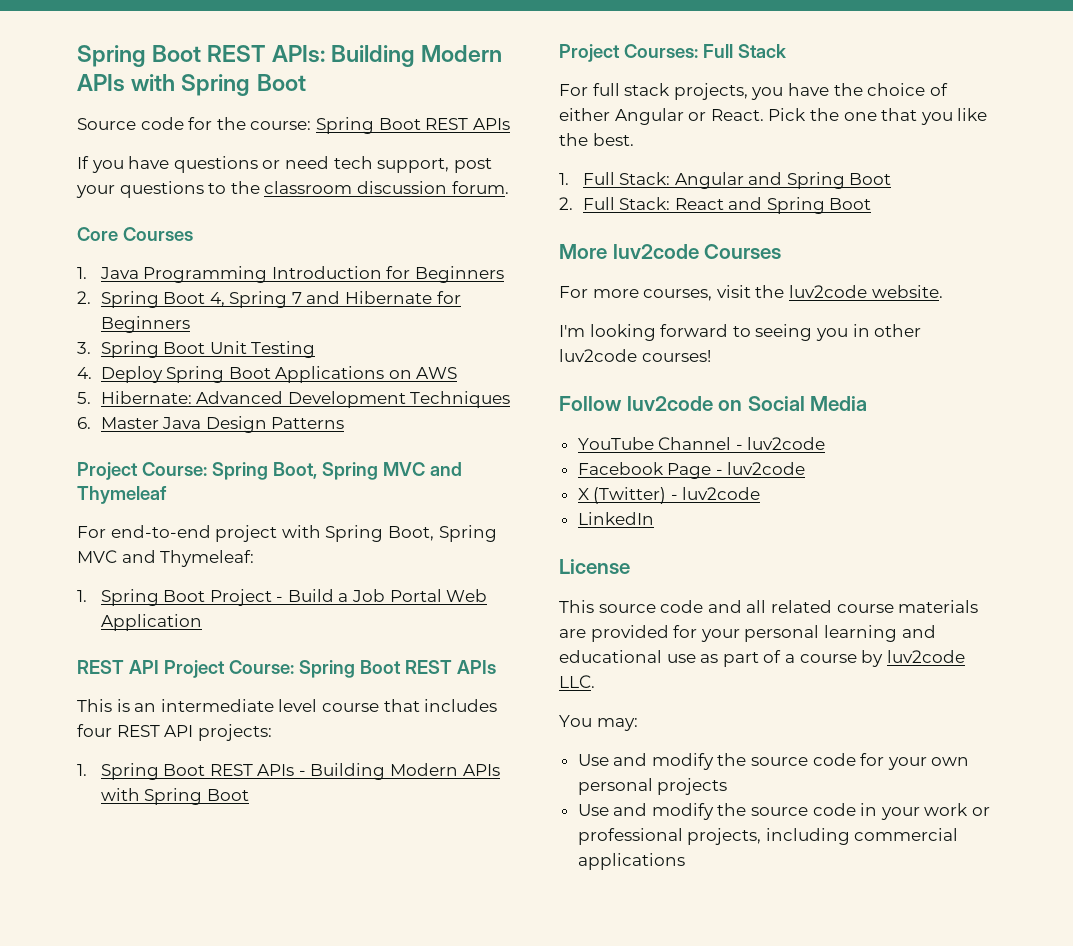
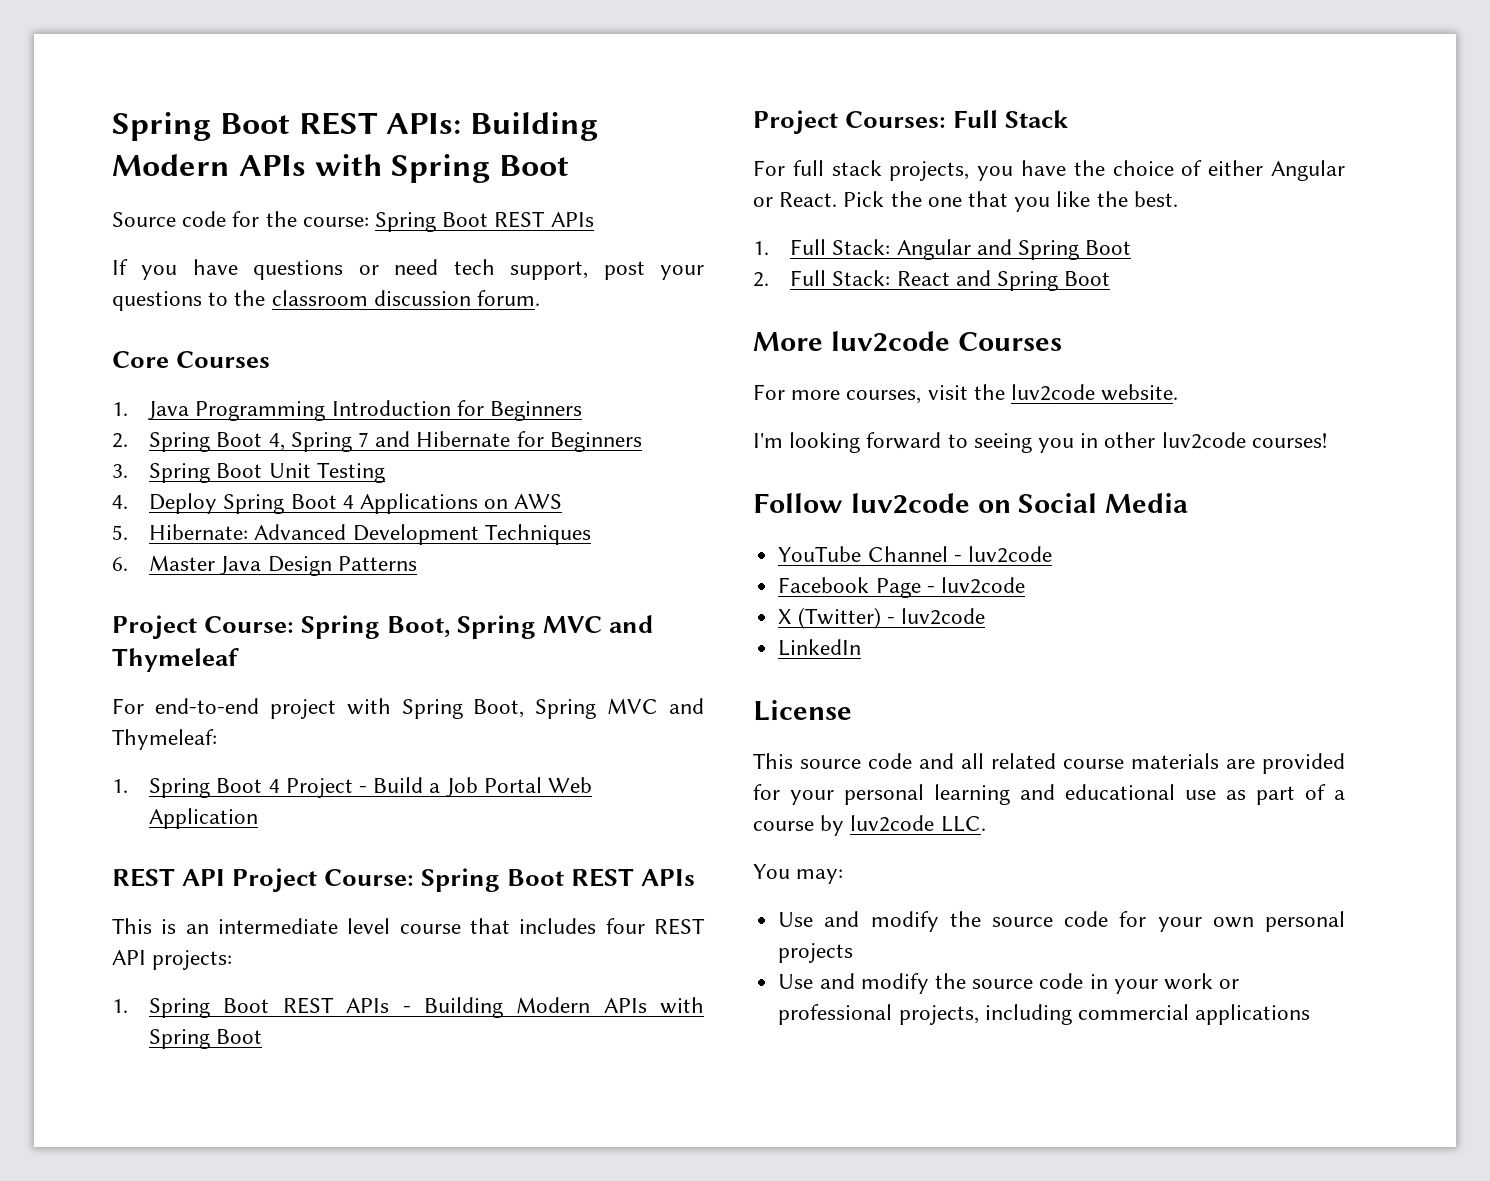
- 4. Deploy Spring Boot Applications on AWS
+ 4. Deploy Spring Boot 4 Applications on AWS
- 1. Spring Boot Project - Build a Job Portal Web Application
+ 1. Spring Boot 4 Project - Build a Job Portal Web Application

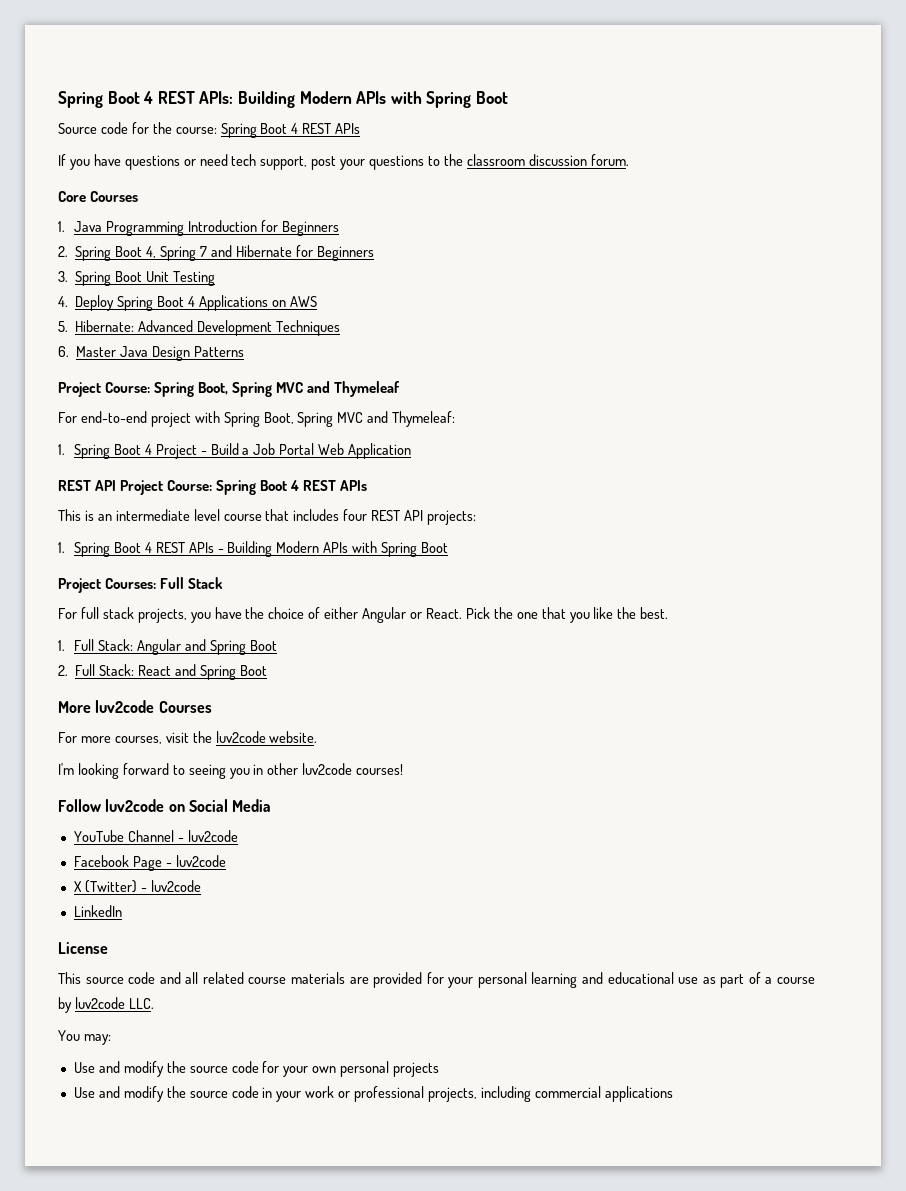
- Spring Boot REST APIs: Building Modern APIs with Spring Boot
+ Spring Boot 4 REST APIs: Building Modern APIs with Spring Boot
- Source code for the course: Spring Boot REST APIs
+ Source code for the course: Spring Boot 4 REST APIs
- REST API Project Course: Spring Boot REST APIs
+ REST API Project Course: Spring Boot 4 REST APIs
- 1. Spring Boot REST APIs - Building Modern APIs with Spring Boot
+ 1. Spring Boot 4 REST APIs - Building Modern APIs with Spring Boot

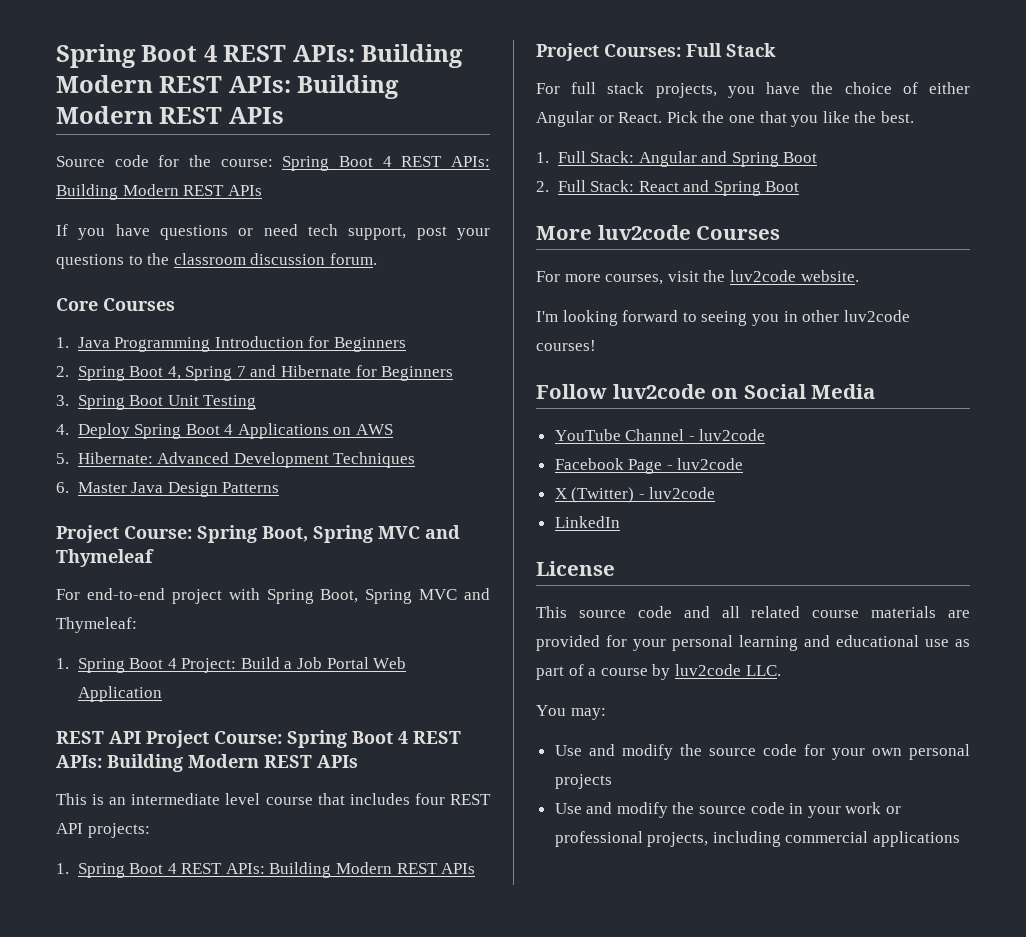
- Spring Boot 4 REST APIs: Building Modern APIs with Spring Boot
+ Spring Boot 4 REST APIs: Building Modern REST APIs: Building Modern REST APIs
- Source code for the course: Spring Boot 4 REST APIs
+ Source code for the course: Spring Boot 4 REST APIs: Building Modern REST APIs
- 1. Spring Boot 4 Project - Build a Job Portal Web Application
+ 1. Spring Boot 4 Project: Build a Job Portal Web Application
- REST API Project Course: Spring Boot 4 REST APIs
+ REST API Project Course: Spring Boot 4 REST APIs: Building Modern REST APIs
- 1. Spring Boot 4 REST APIs - Building Modern APIs with Spring Boot
+ 1. Spring Boot 4 REST APIs: Building Modern REST APIs

